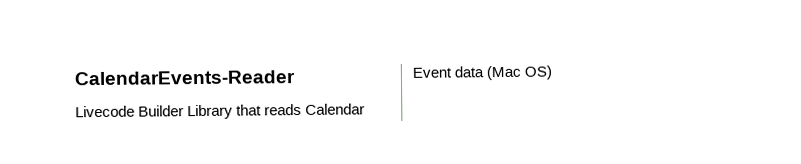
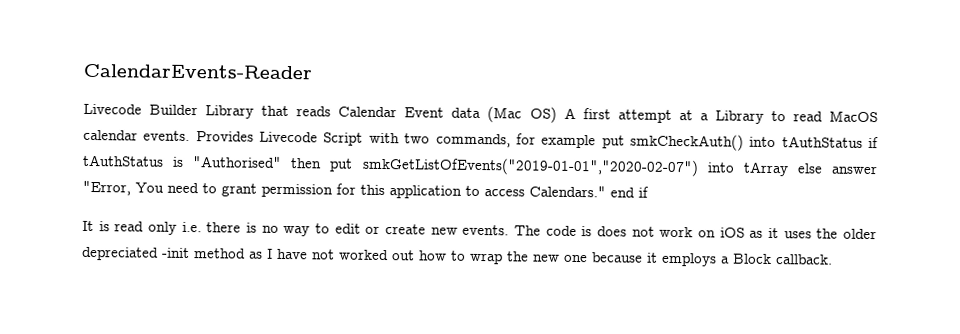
- Livecode Builder Library that reads Calendar Event data (Mac OS)
+ Livecode Builder Library that reads Calendar Event data (Mac OS) A first attempt at a Library to read MacOS calendar events. Provides Livecode Script with two commands, for example put smkCheckAuth() into tAuthStatus if tAuthStatus is "Authorised" then put smkGetListOfEvents("2019-01-01","2020-02-07") into tArray else answer "Error, You need to grant permission for this application to access Calendars." end if
+ It is read only i.e. there is no way to edit or create new events. The code is does not work on iOS as it uses the older depreciated -init method as I have not worked out how to wrap the new one because it employs a Block callback.

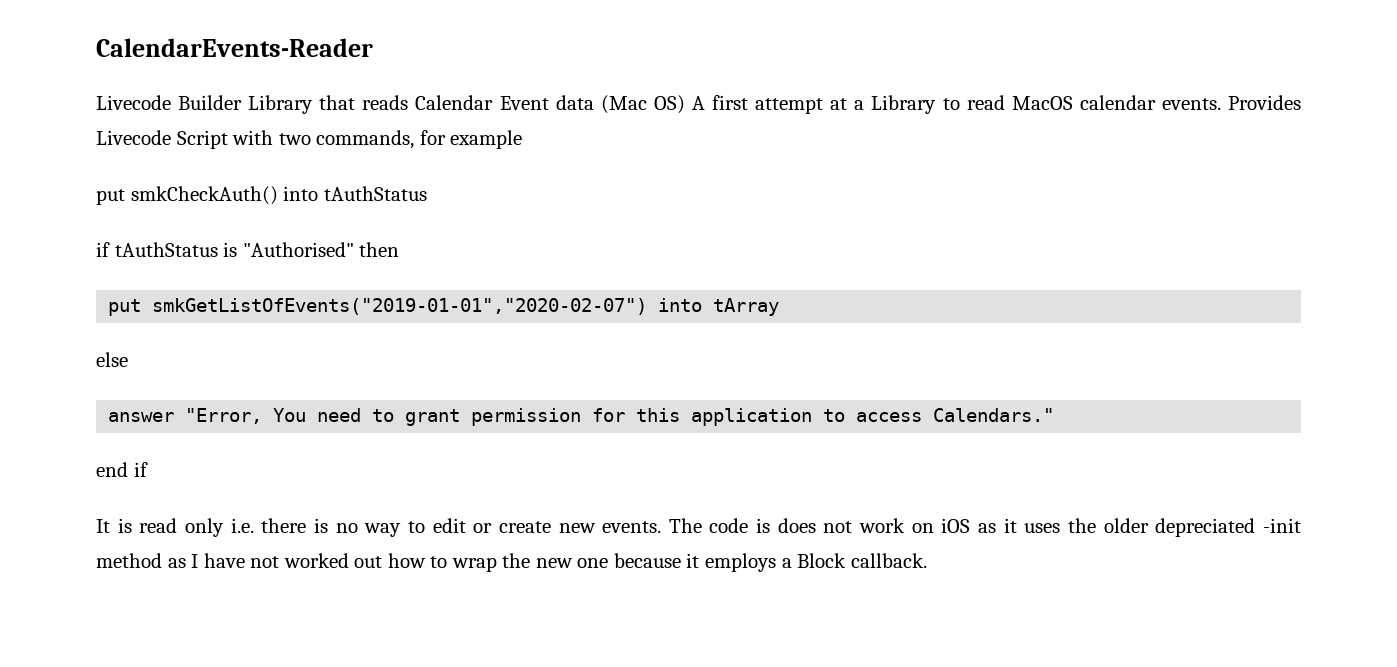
- Provides Livecode Script with two commands, for example put smkCheckAuth() into tAuthStatus if tAuthStatus is "Authorised" then put smkGetListOfEvents("2019-01-01","2020-02-07") into tArray else answer "Error, You need to grant permission for this application to access Calendars." end if
+ Provides Livecode Script with two commands, for example
+ put smkCheckAuth() into tAuthStatus
+ if tAuthStatus is "Authorised" then
+ put smkGetListOfEvents("2019-01-01","2020-02-07") into tArray
+ else
+ answer "Error, You need to grant permission for this application to access Calendars."
+ end if

